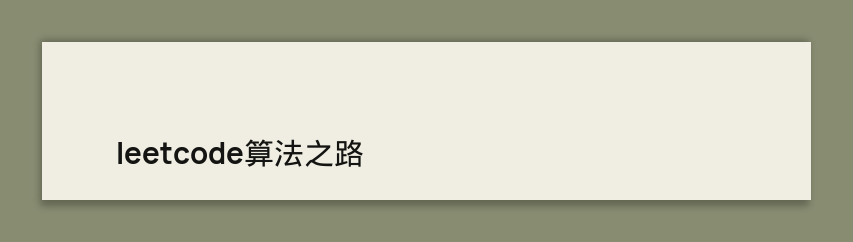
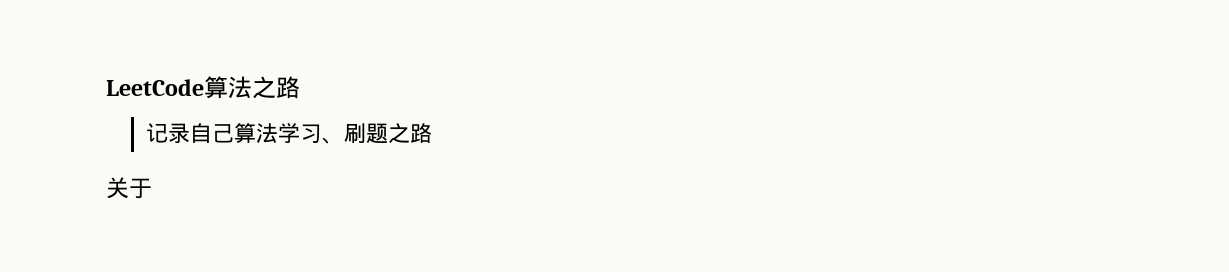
- leetcode算法之路
+ LeetCode算法之路
+ 记录自己算法学习、刷题之路
+ 关于

